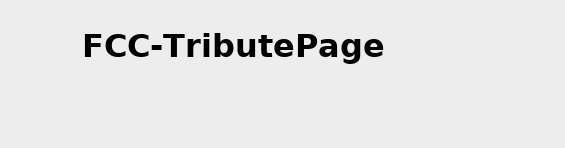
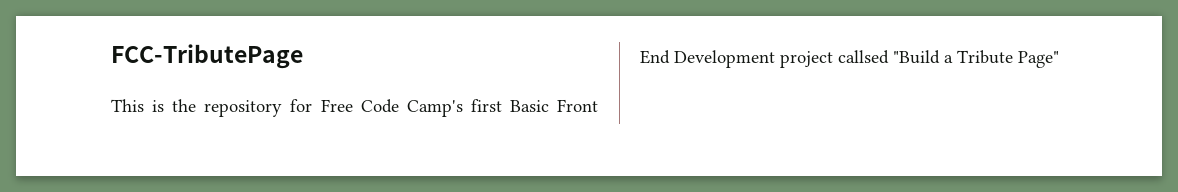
+ This is the repository for Free Code Camp's first Basic Front End Development project callsed "Build a Tribute Page"

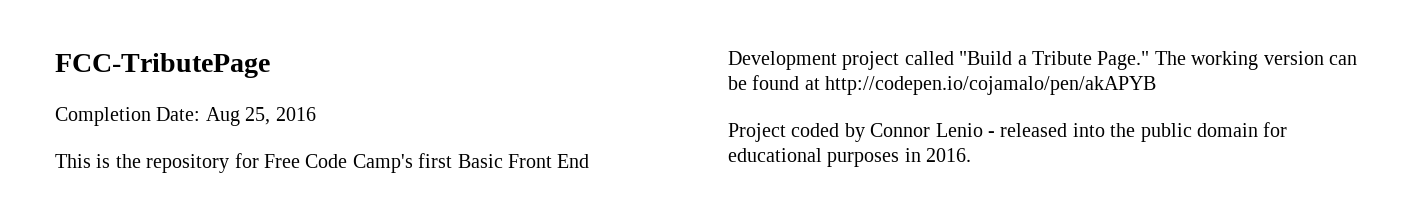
+ Completion Date: Aug 25, 2016
- This is the repository for Free Code Camp's first Basic Front End Development project callsed "Build a Tribute Page"
+ This is the repository for Free Code Camp's first Basic Front End Development project called "Build a Tribute Page." The working version can be found at http://codepen.io/cojamalo/pen/akAPYB
+ Project coded by Connor Lenio - released into the public domain for educational purposes in 2016.

